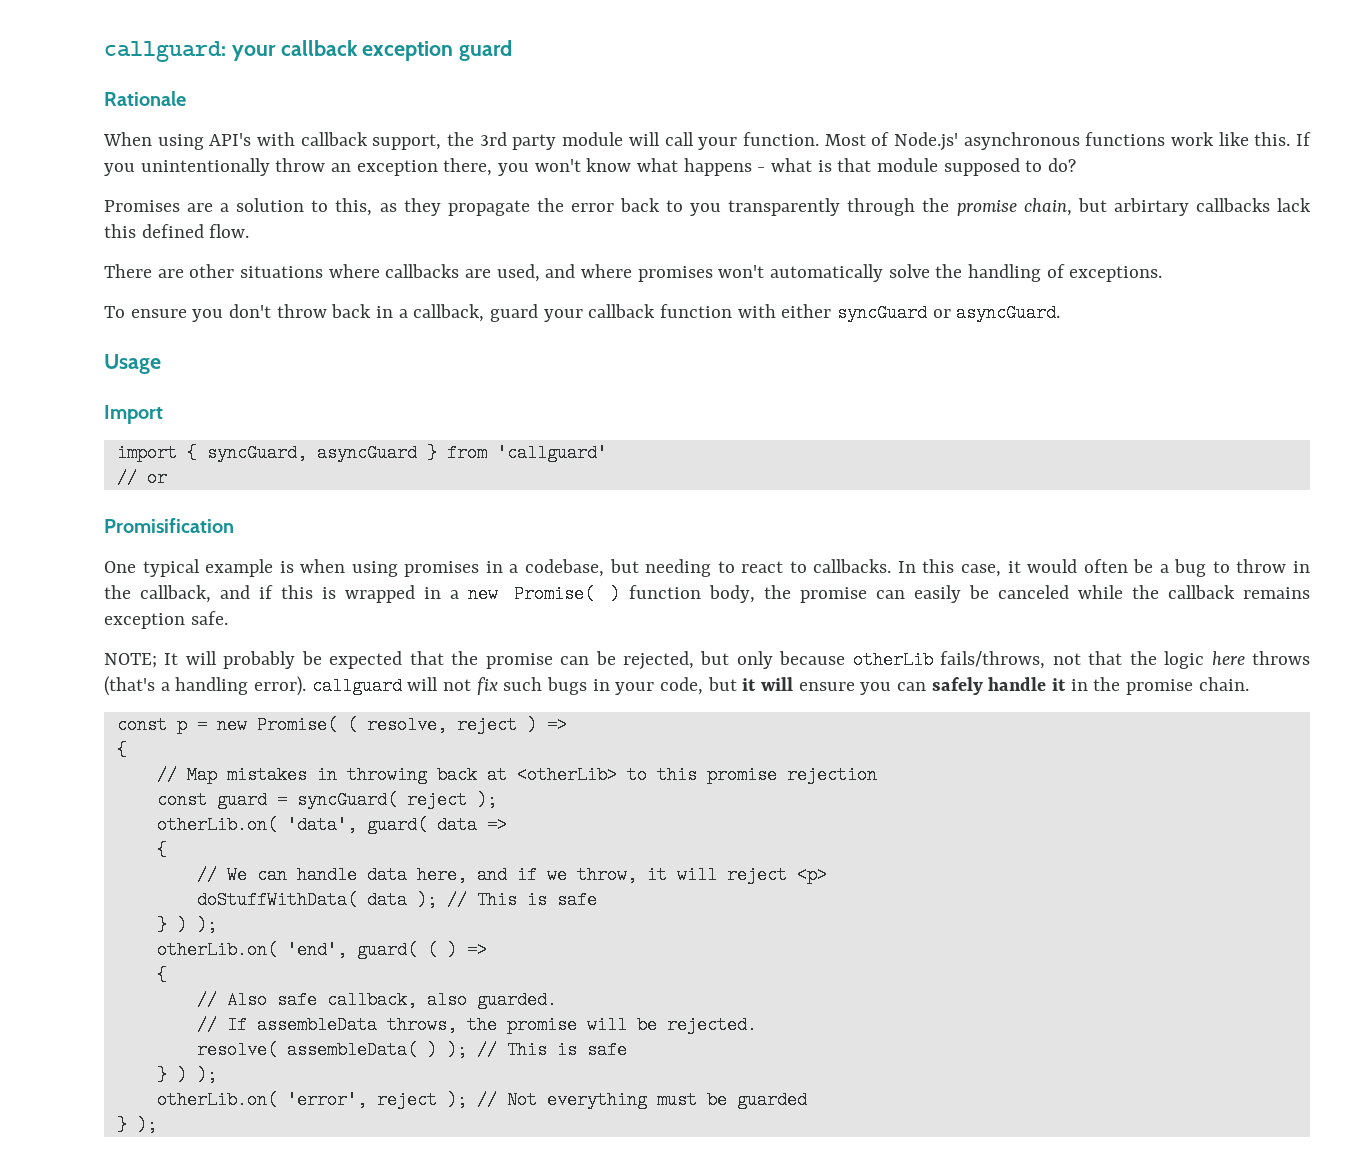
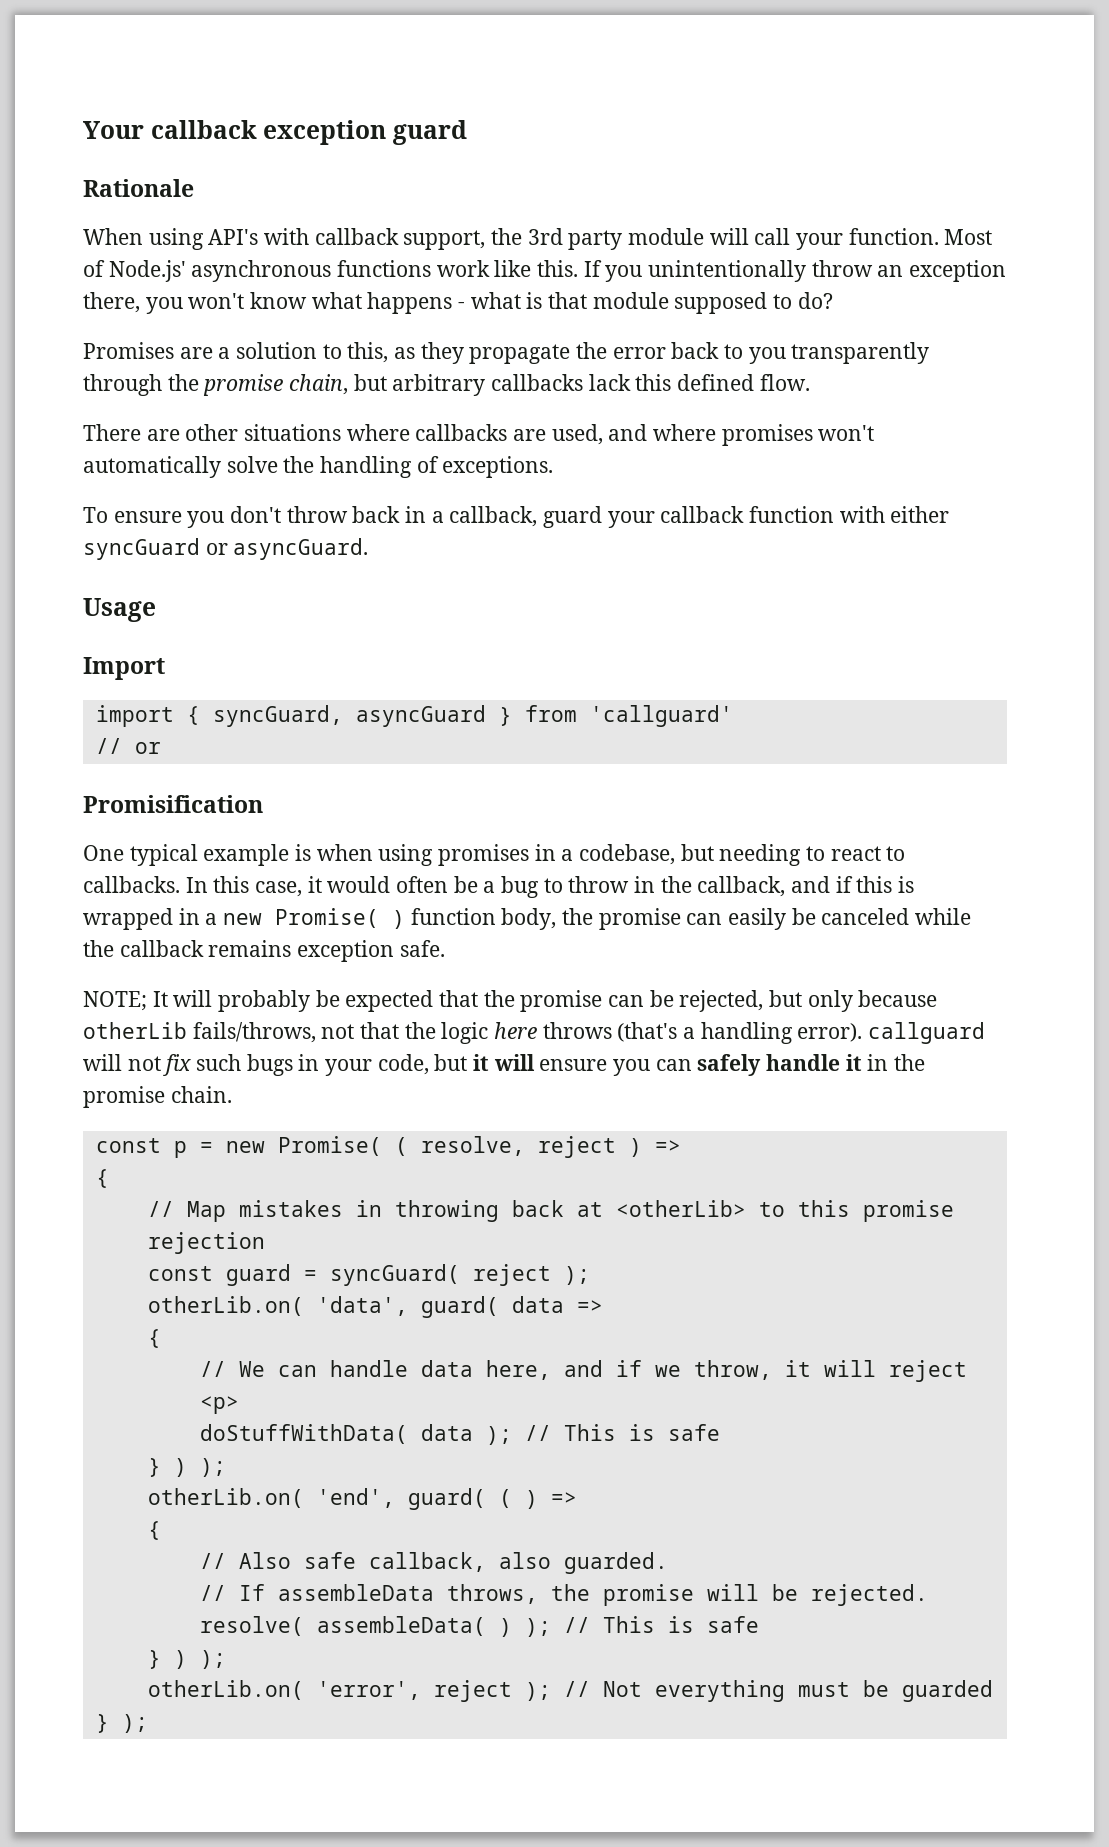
- callguard: your callback exception guard
+ Your callback exception guard
- Promises are a solution to this, as they propagate the error back to you transparently through the promise chain, but arbirtary callbacks lack this defined flow.
+ Promises are a solution to this, as they propagate the error back to you transparently through the promise chain, but arbitrary callbacks lack this defined flow.

